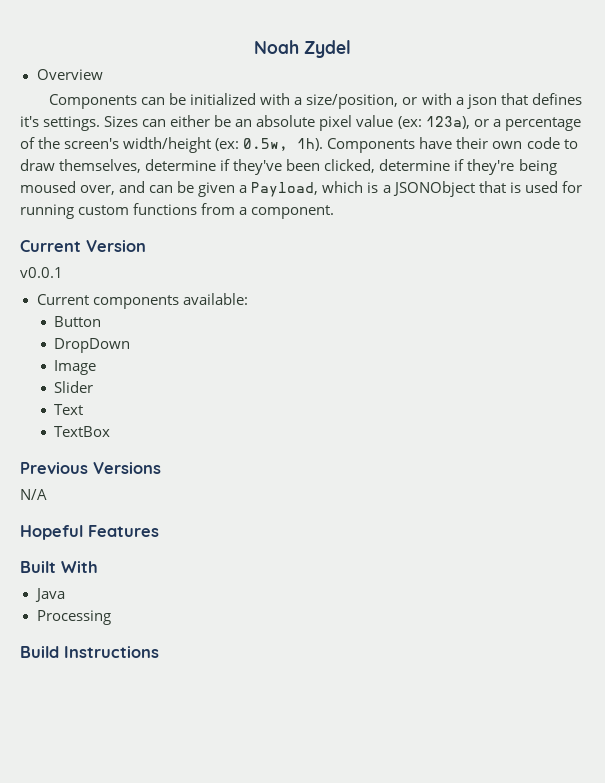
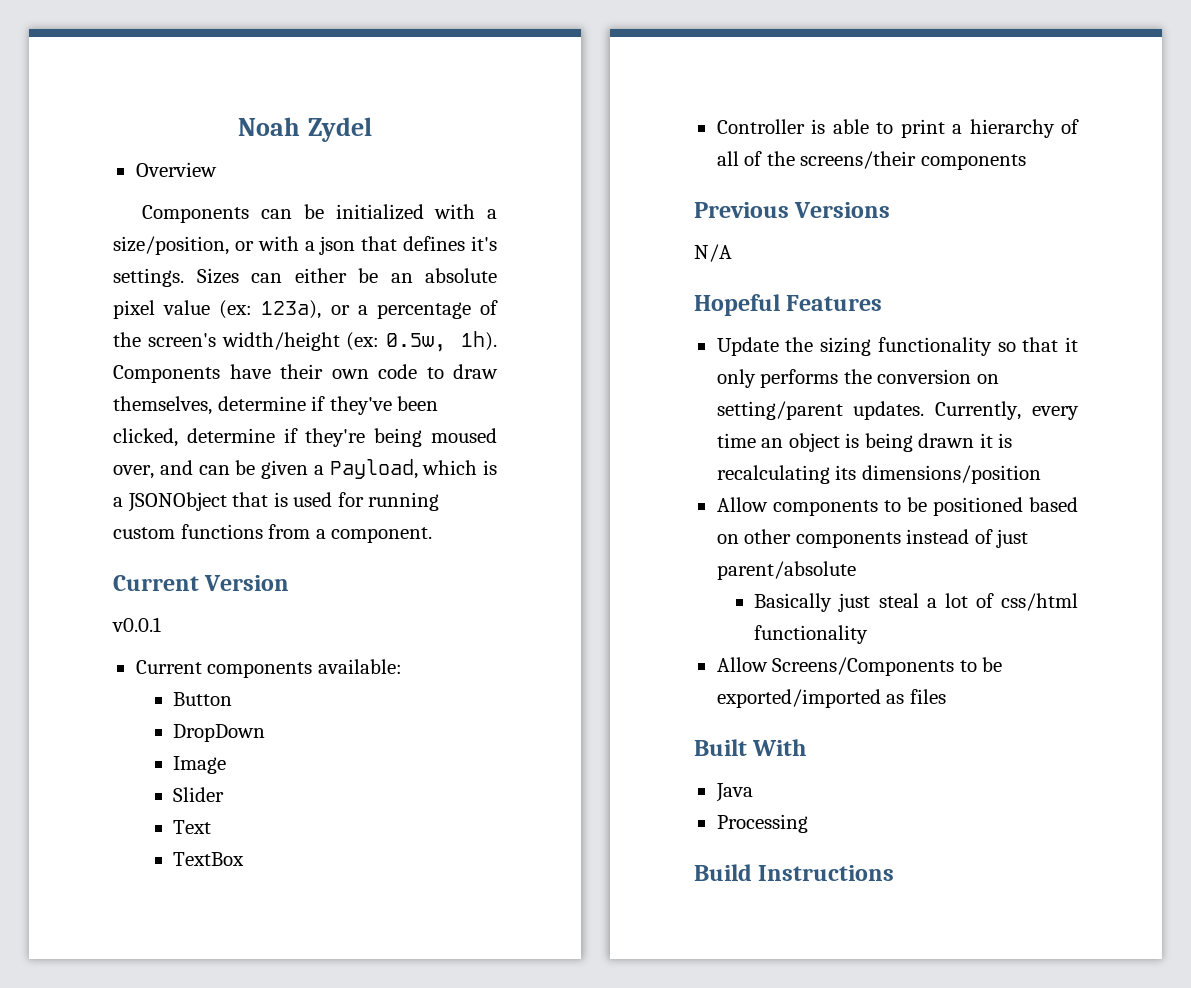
+ Controller is able to print a hierarchy of all of the screens/their components
+ Update the sizing functionality so that it only performs the conversion on setting/parent updates. Currently, every time an object is being drawn it is recalculating its dimensions/position
+ Allow components to be positioned based on other components instead of just parent/absolute
+ Basically just steal a lot of css/html functionality
+ Allow Screens/Components to be exported/imported as files

